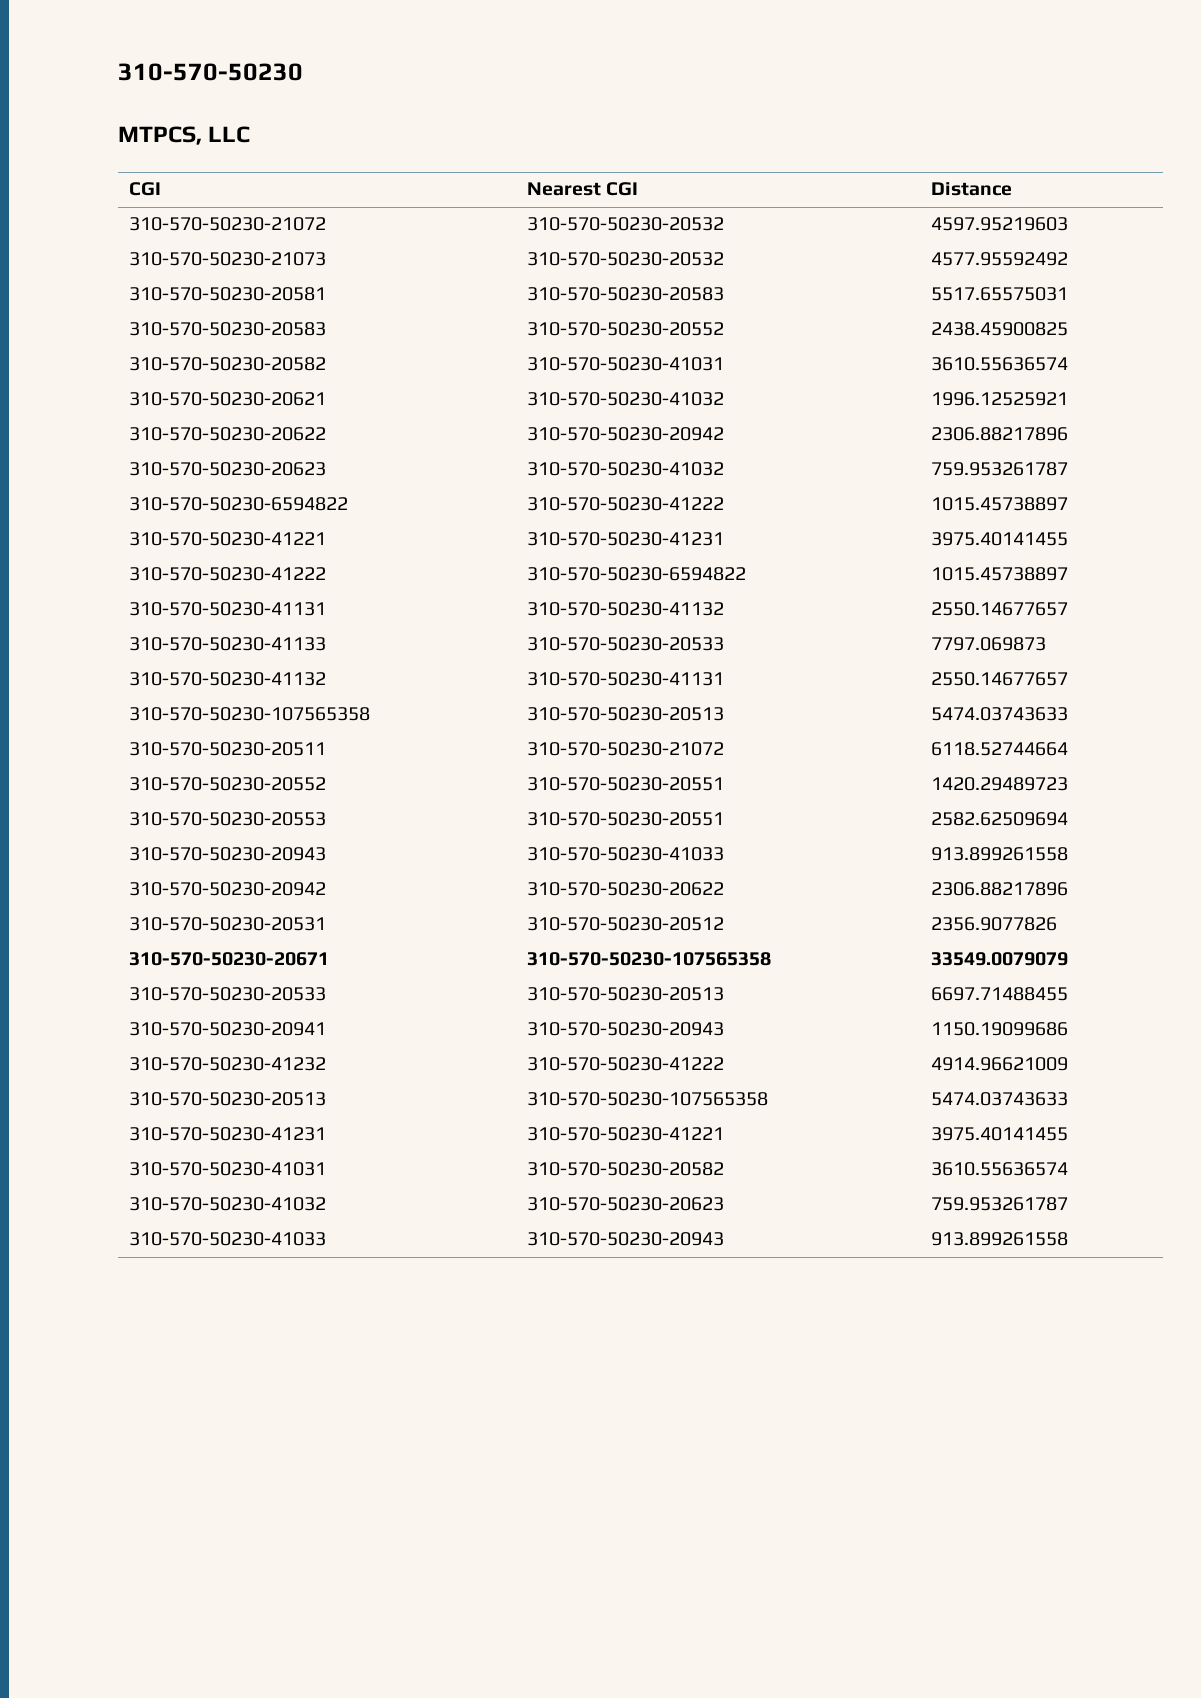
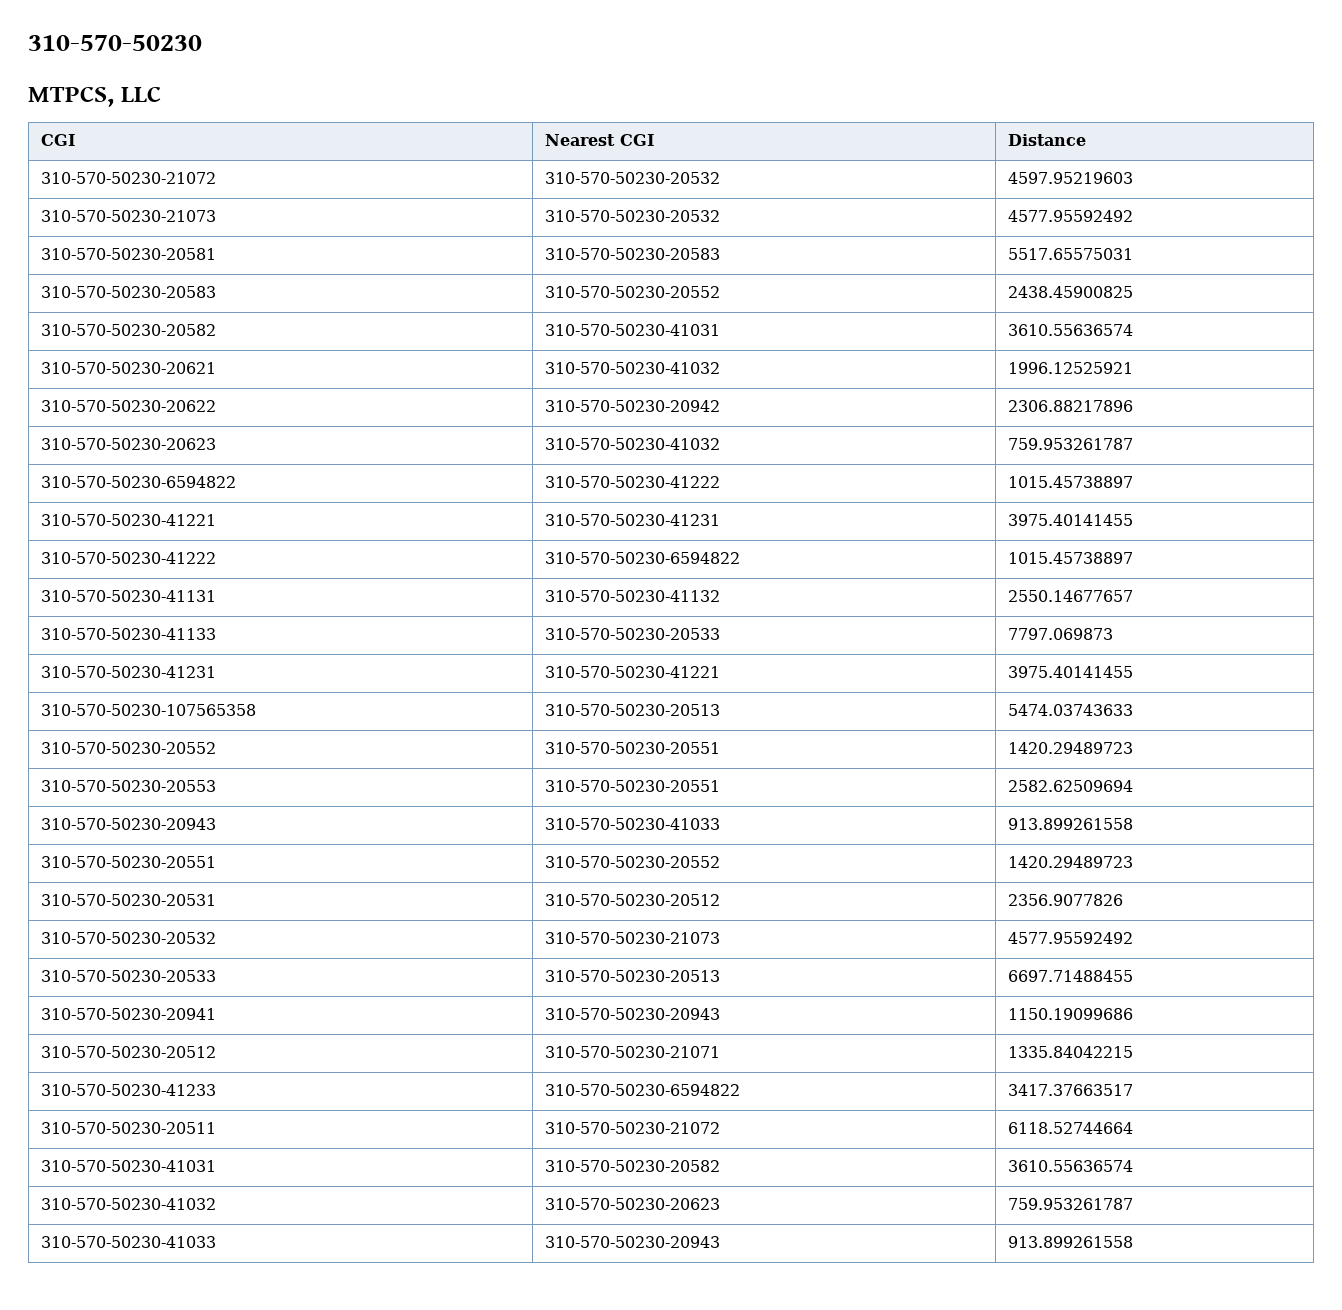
- 310-570-50230-41132 | 310-570-50230-41131 | 2550.14677657
+ 310-570-50230-41231 | 310-570-50230-41221 | 3975.40141455
- 310-570-50230-20511 | 310-570-50230-21072 | 6118.52744664
- 310-570-50230-20942 | 310-570-50230-20622 | 2306.88217896
+ 310-570-50230-20551 | 310-570-50230-20552 | 1420.29489723
- 310-570-50230-20671 | 310-570-50230-107565358 | 33549.0079079
+ 310-570-50230-20532 | 310-570-50230-21073 | 4577.95592492
- 310-570-50230-41232 | 310-570-50230-41222 | 4914.96621009
- 310-570-50230-20513 | 310-570-50230-107565358 | 5474.03743633
- 310-570-50230-41231 | 310-570-50230-41221 | 3975.40141455
+ 310-570-50230-20512 | 310-570-50230-21071 | 1335.84042215
+ 310-570-50230-41233 | 310-570-50230-6594822 | 3417.37663517
+ 310-570-50230-20511 | 310-570-50230-21072 | 6118.52744664

